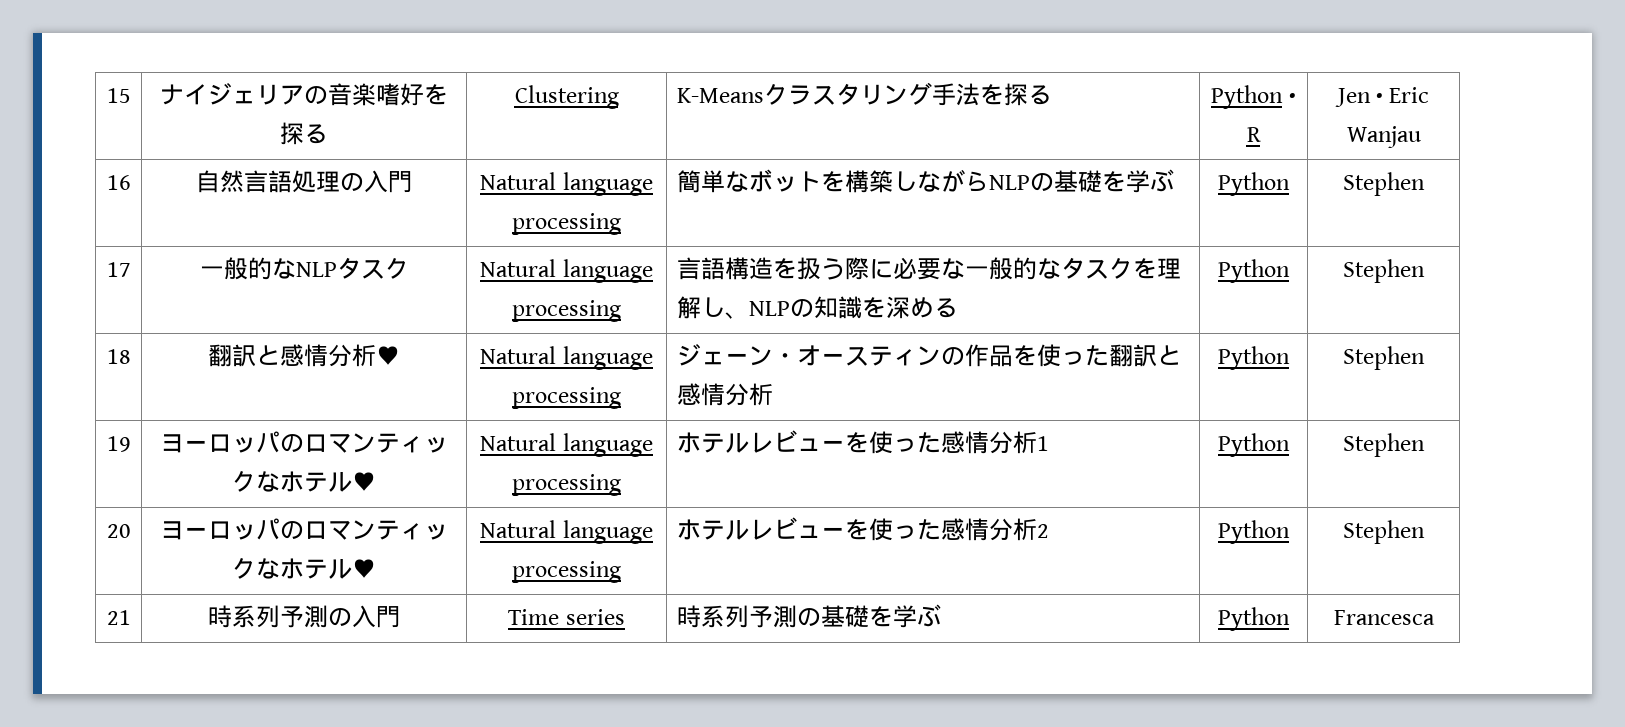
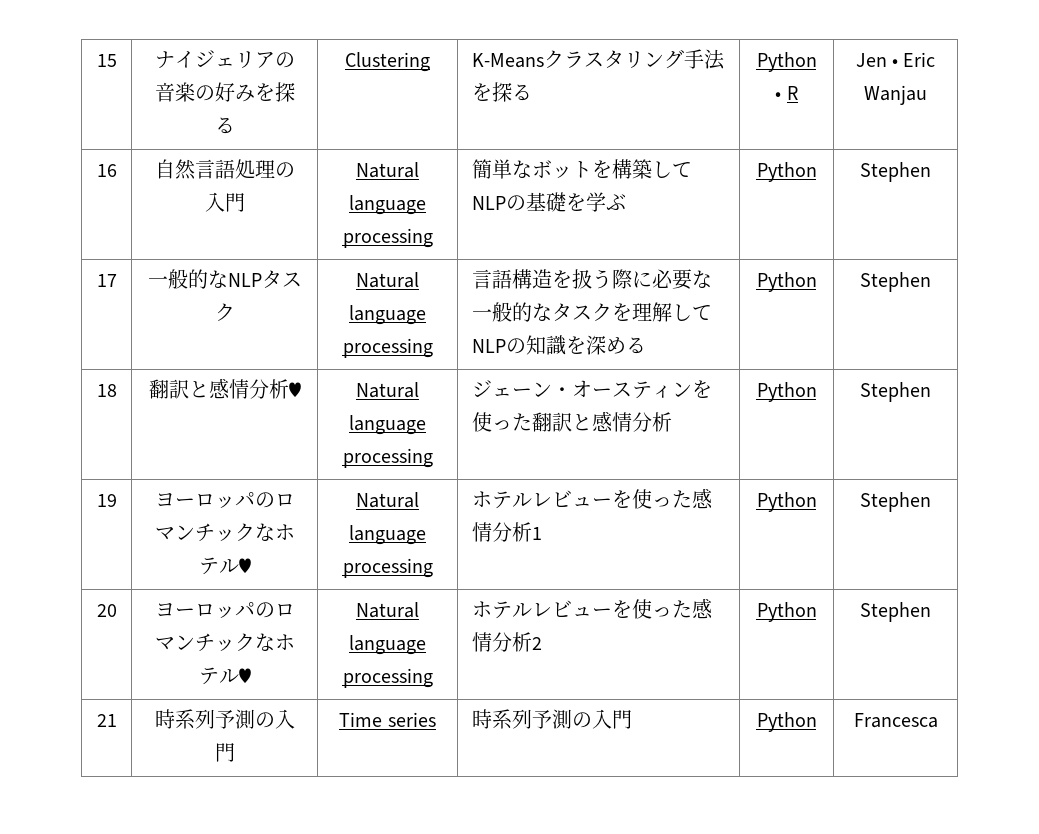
- 15 | ナイジェリアの音楽嗜好を探る | Clustering | K-Meansクラスタリング手法を探る | Python • R | Jen • Eric Wanjau
+ 15 | ナイジェリアの音楽の好みを探る | Clustering | K-Meansクラスタリング手法を探る | Python • R | Jen • Eric Wanjau
- 16 | 自然言語処理の入門 | Natural language processing | 簡単なボットを構築しながらNLPの基礎を学ぶ | Python | Stephen
+ 16 | 自然言語処理の入門 | Natural language processing | 簡単なボットを構築してNLPの基礎を学ぶ | Python | Stephen
- 17 | 一般的なNLPタスク | Natural language processing | 言語構造を扱う際に必要な一般的なタスクを理解し、NLPの知識を深める | Python | Stephen
+ 17 | 一般的なNLPタスク | Natural language processing | 言語構造を扱う際に必要な一般的なタスクを理解してNLPの知識を深める | Python | Stephen
- 18 | 翻訳と感情分析♥ | Natural language processing | ジェーン・オースティンの作品を使った翻訳と感情分析 | Python | Stephen
+ 18 | 翻訳と感情分析♥ | Natural language processing | ジェーン・オースティンを使った翻訳と感情分析 | Python | Stephen
- 19 | ヨーロッパのロマンティックなホテル♥ | Natural language processing | ホテルレビューを使った感情分析1 | Python | Stephen
+ 19 | ヨーロッパのロマンチックなホテル♥ | Natural language processing | ホテルレビューを使った感情分析1 | Python | Stephen
- 20 | ヨーロッパのロマンティックなホテル♥ | Natural language processing | ホテルレビューを使った感情分析2 | Python | Stephen
+ 20 | ヨーロッパのロマンチックなホテル♥ | Natural language processing | ホテルレビューを使った感情分析2 | Python | Stephen
- 21 | 時系列予測の入門 | Time series | 時系列予測の基礎を学ぶ | Python | Francesca
+ 21 | 時系列予測の入門 | Time series | 時系列予測の入門 | Python | Francesca

